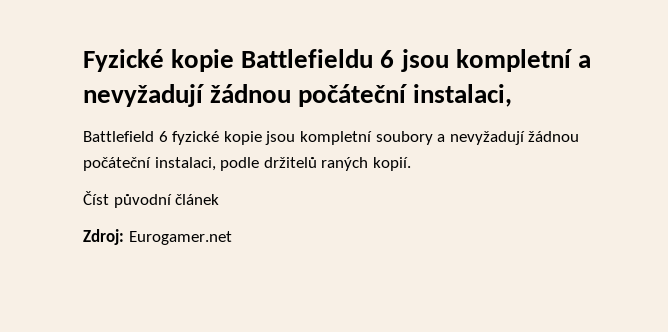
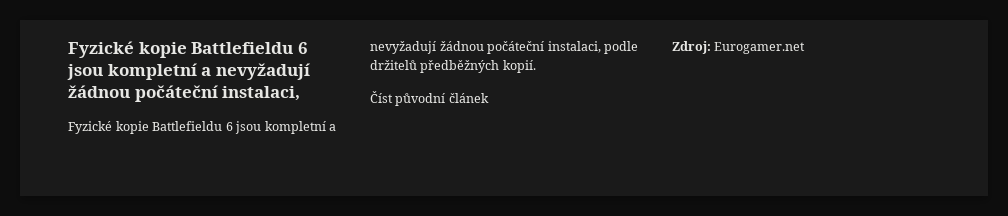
- Battlefield 6 fyzické kopie jsou kompletní soubory a nevyžadují žádnou počáteční instalaci, podle držitelů raných kopií.
+ Fyzické kopie Battlefieldu 6 jsou kompletní a nevyžadují žádnou počáteční instalaci, podle držitelů předběžných kopií.

